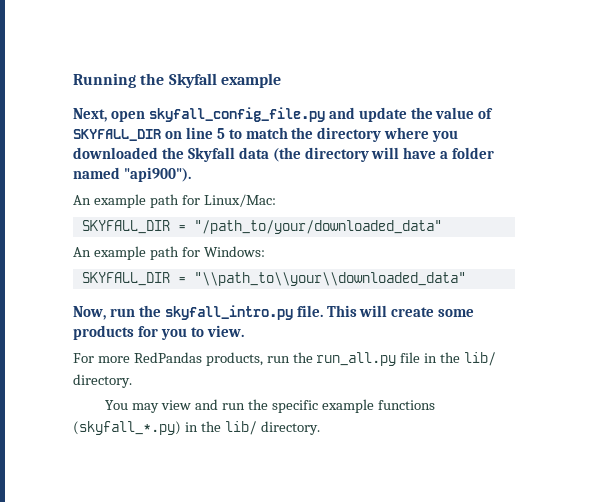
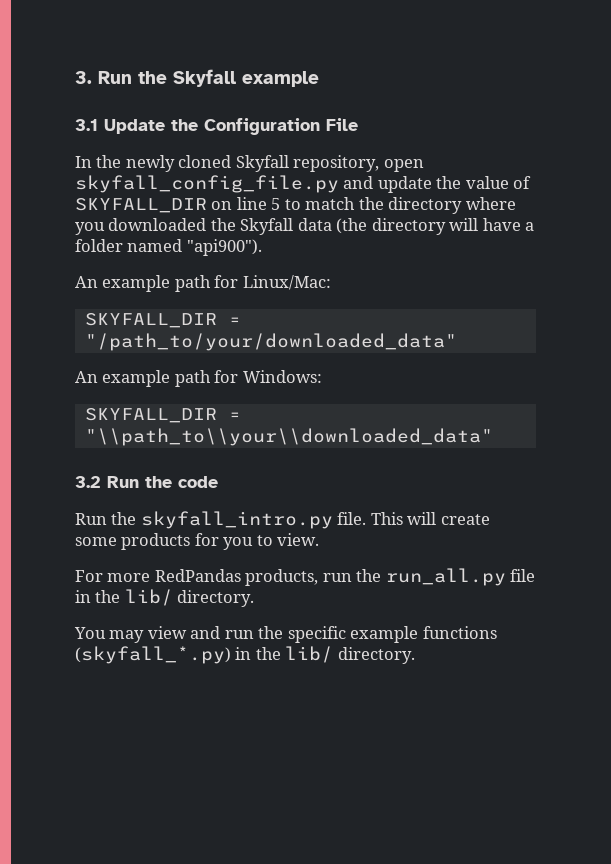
- Running the Skyfall example
+ 3. Run the Skyfall example
- Next, open skyfall_config_file.py and update the value of SKYFALL_DIR on line 5 to match the directory where you downloaded the Skyfall data (the directory will have a folder named "api900").
+ 3.1 Update the Configuration File
+ In the newly cloned Skyfall repository, open skyfall_config_file.py and update the value of SKYFALL_DIR on line 5 to match the directory where you downloaded the Skyfall data (the directory will have a folder named "api900").
- Now, run the skyfall_intro.py file.
+ 3.2 Run the code
+ Run the skyfall_intro.py file.

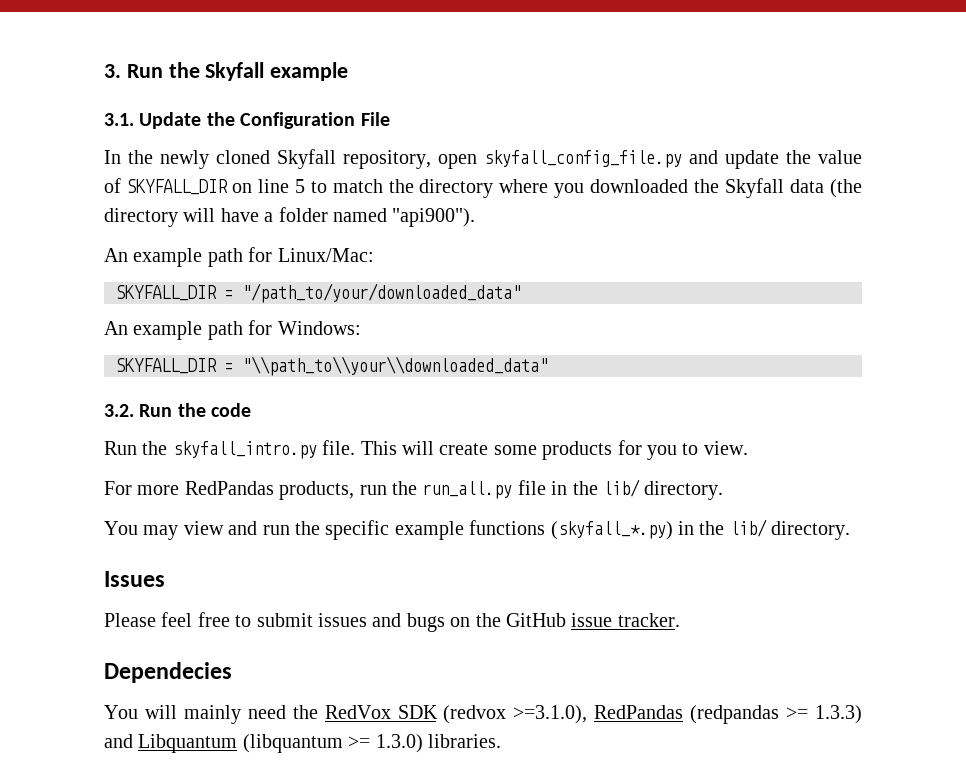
- 3.1 Update the Configuration File
+ 3.1. Update the Configuration File
- 3.2 Run the code
+ 3.2. Run the code
+ Issues
+ Please feel free to submit issues and bugs on the GitHub issue tracker.
+ Dependecies
+ You will mainly need the RedVox SDK (redvox >=3.1.0), RedPandas (redpandas >= 1.3.3) and Libquantum (libquantum >= 1.3.0) libraries.

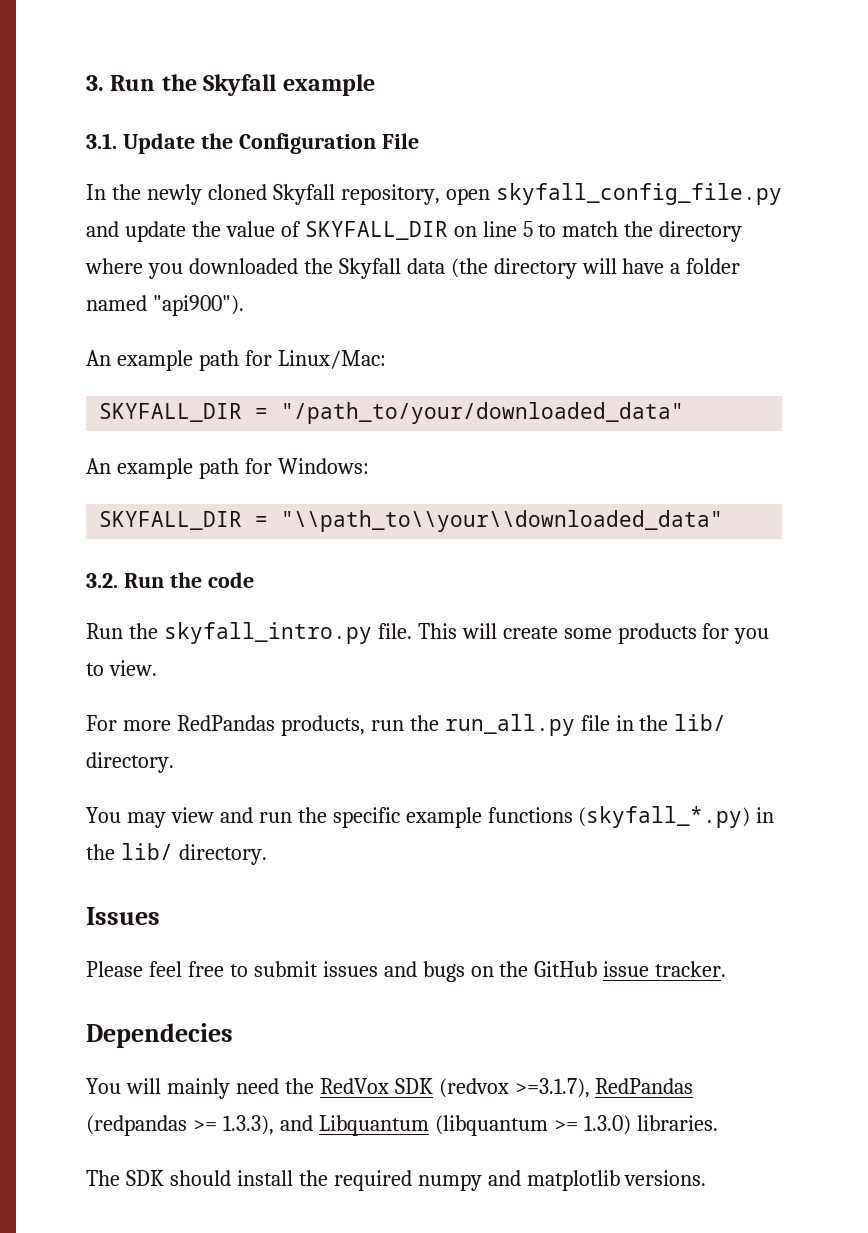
- You will mainly need the RedVox SDK (redvox >=3.1.0), RedPandas (redpandas >= 1.3.3) and Libquantum (libquantum >= 1.3.0) libraries.
+ You will mainly need the RedVox SDK (redvox >=3.1.7), RedPandas (redpandas >= 1.3.3), and Libquantum (libquantum >= 1.3.0) libraries.
+ The SDK should install the required numpy and matplotlib versions.

